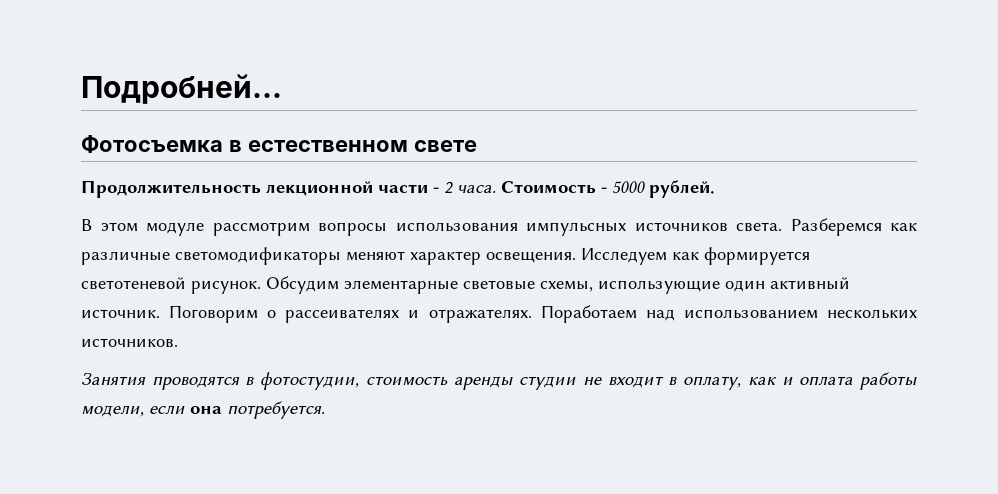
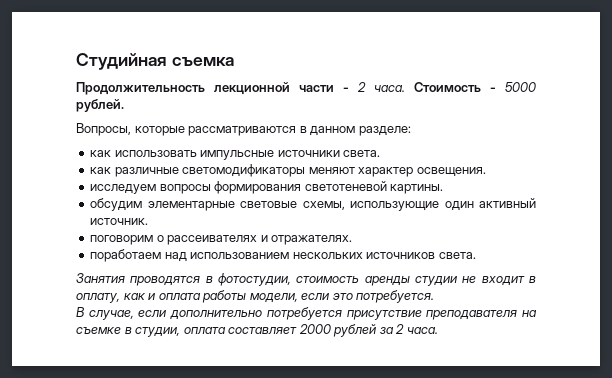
- Подробней...
- Фотосъемка в естественном свете
+ Студийная съемка
- В этом модуле рассмотрим вопросы использования импульсных источников света. Разберемся как различные светомодификаторы меняют характер освещения. Исследуем как формируется светотеневой рисунок. Обсудим элементарные световые схемы, использующие один активный источник. Поговорим о рассеивателях и отражателях. Поработаем над использованием нескольких источников.
+ Вопросы, которые рассматриваются в данном разделе:
+ как использовать импульсные источники света.
+ как различные светомодификаторы меняют характер освещения.
+ исследуем вопросы формирования светотеневой картины.
+ обсудим элементарные световые схемы, использующие один активный источник.
+ поговорим о рассеивателях и отражателях.
+ поработаем над использованием нескольких источников света.
- Занятия проводятся в фотостудии, стоимость аренды студии не входит в оплату, как и оплата работы модели, если она потребуется.
+ Занятия проводятся в фотостудии, стоимость аренды студии не входит в оплату, как и оплата работы модели, если это потребуется.
+ В случае, если дополнительно потребуется присутствие преподавателя на съемке в студии, оплата составляет 2000 рублей за 2 часа.

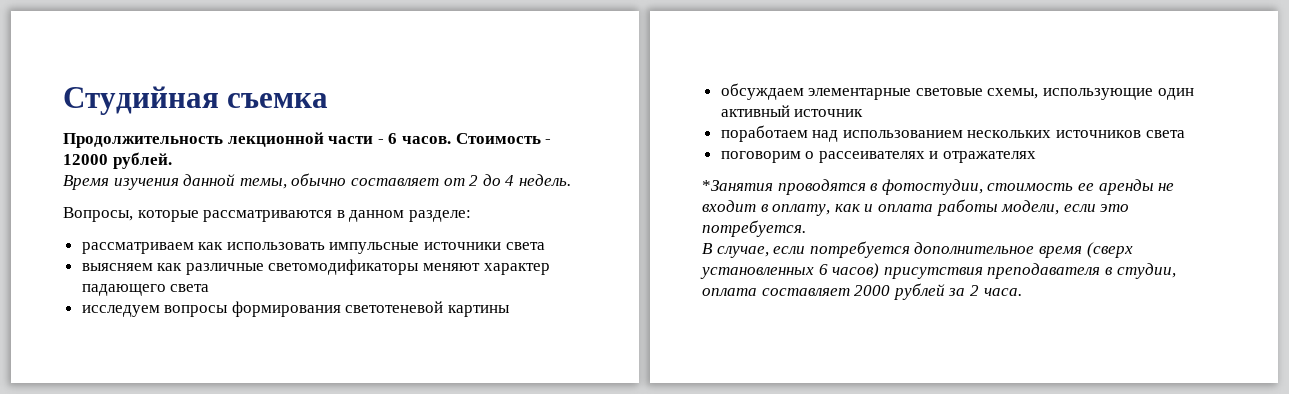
- Продолжительность лекционной части - 2 часа.
+ Продолжительность лекционной части - 6 часов.
- Стоимость - 5000 рублей.
+ Стоимость - 12000 рублей.
+ Время изучения данной темы, обычно составляет от 2 до 4 недель.
- как использовать импульсные источники света.
- как различные светомодификаторы меняют характер освещения.
+ рассматриваем как использовать импульсные источники света
+ выясняем как различные светомодификаторы меняют характер падающего света
- исследуем вопросы формирования светотеневой картины.
- обсудим элементарные световые схемы, использующие один активный источник.
- поговорим о рассеивателях и отражателях.
+ исследуем вопросы формирования светотеневой картины
+ обсуждаем элементарные световые схемы, использующие один активный источник
- поработаем над использованием нескольких источников света.
- Занятия проводятся в фотостудии, стоимость аренды студии не входит в оплату, как и оплата работы модели, если это потребуется.
+ поработаем над использованием нескольких источников света
+ поговорим о рассеивателях и отражателях
+ *Занятия проводятся в фотостудии, стоимость ее аренды не входит в оплату, как и оплата работы модели, если это потребуется.
- В случае, если дополнительно потребуется присутствие преподавателя на съемке в студии, оплата составляет 2000 рублей за 2 часа.
+ В случае, если потребуется дополнительное время (сверх установленных 6 часов) присутствия преподавателя в студии, оплата составляет 2000 рублей за 2 часа.

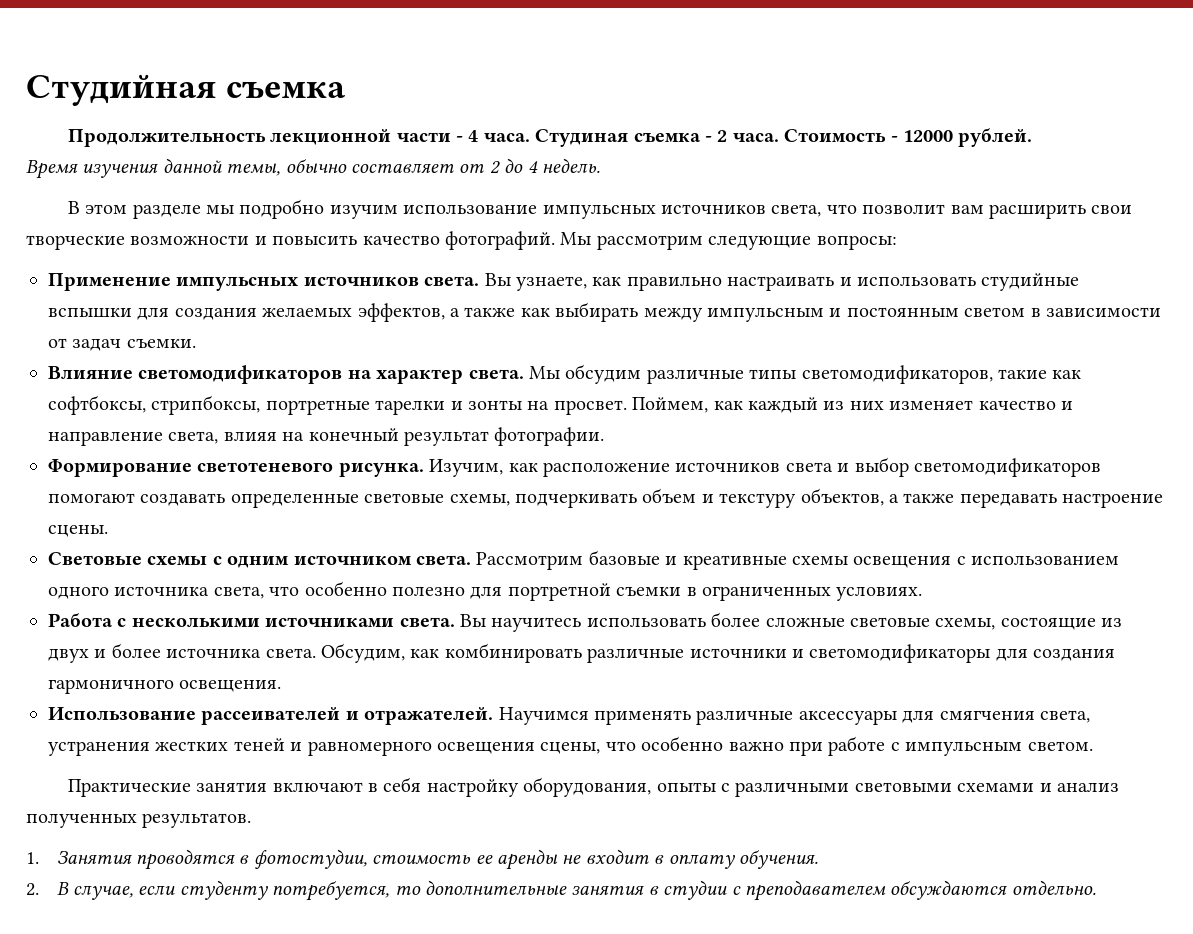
- Продолжительность лекционной части - 6 часов.
+ Продолжительность лекционной части - 4 часа. Студиная съемка - 2 часа.
- Вопросы, которые рассматриваются в данном разделе:
- рассматриваем как использовать импульсные источники света
- выясняем как различные светомодификаторы меняют характер падающего света
- исследуем вопросы формирования светотеневой картины
- обсуждаем элементарные световые схемы, использующие один активный источник
- поработаем над использованием нескольких источников света
- поговорим о рассеивателях и отражателях
- *Занятия проводятся в фотостудии, стоимость ее аренды не входит в оплату, как и оплата работы модели, если это потребуется.
- В случае, если потребуется дополнительное время (сверх установленных 6 часов) присутствия преподавателя в студии, оплата составляет 2000 рублей за 2 часа.
+ В этом разделе мы подробно изучим использование импульсных источников света, что позволит вам расширить свои творческие возможности и повысить качество фотографий. Мы рассмотрим следующие вопросы:
+ Применение импульсных источников света. Вы узнаете, как правильно настраивать и использовать студийные вспышки для создания желаемых эффектов, а также как выбирать между импульсным и постоянным светом в зависимости от задач съемки.
+ Влияние светомодификаторов на характер света. Мы обсудим различные типы светомодификаторов, такие как софтбоксы, стрипбоксы, портретные тарелки и зонты на просвет. Поймем, как каждый из них изменяет качество и направление света, влияя на конечный результат фотографии.
+ Формирование светотеневого рисунка. Изучим, как расположение источников света и выбор светомодификаторов помогают создавать определенные световые схемы, подчеркивать объем и текстуру объектов, а также передавать настроение сцены.
+ Световые схемы с одним источником света. Рассмотрим базовые и креативные схемы освещения с использованием одного источника света, что особенно полезно для портретной съемки в ограниченных условиях.
+ Работа с несколькими источниками света. Вы научитесь использовать более сложные световые схемы, состоящие из двух и более источника света. Обсудим, как комбинировать различные источники и светомодификаторы для создания гармоничного освещения.
+ Использование рассеивателей и отражателей. Научимся применять различные аксессуары для смягчения света, устранения жестких теней и равномерного освещения сцены, что особенно важно при работе с импульсным светом.
+ Практические занятия включают в себя настройку оборудования, опыты с различными световыми схемами и анализ полученных результатов.
+ 1. Занятия проводятся в фотостудии, стоимость ее аренды не входит в оплату обучения.
+ 2. В случае, если студенту потребуется, то дополнительные занятия в студии с преподавателем обсуждаются отдельно.

